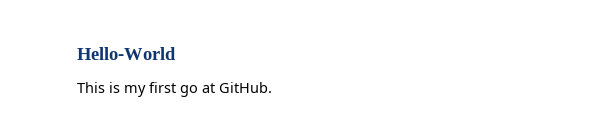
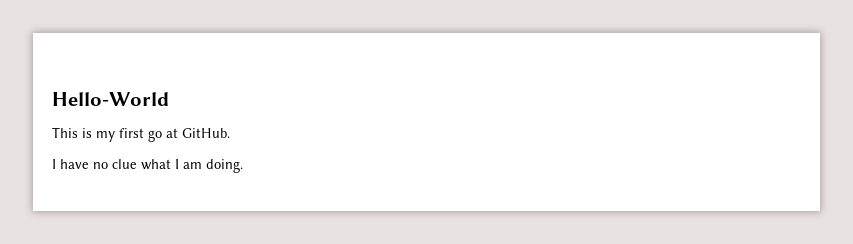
+ I have no clue what I am doing.

